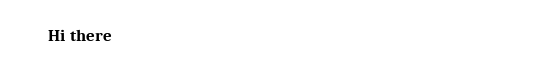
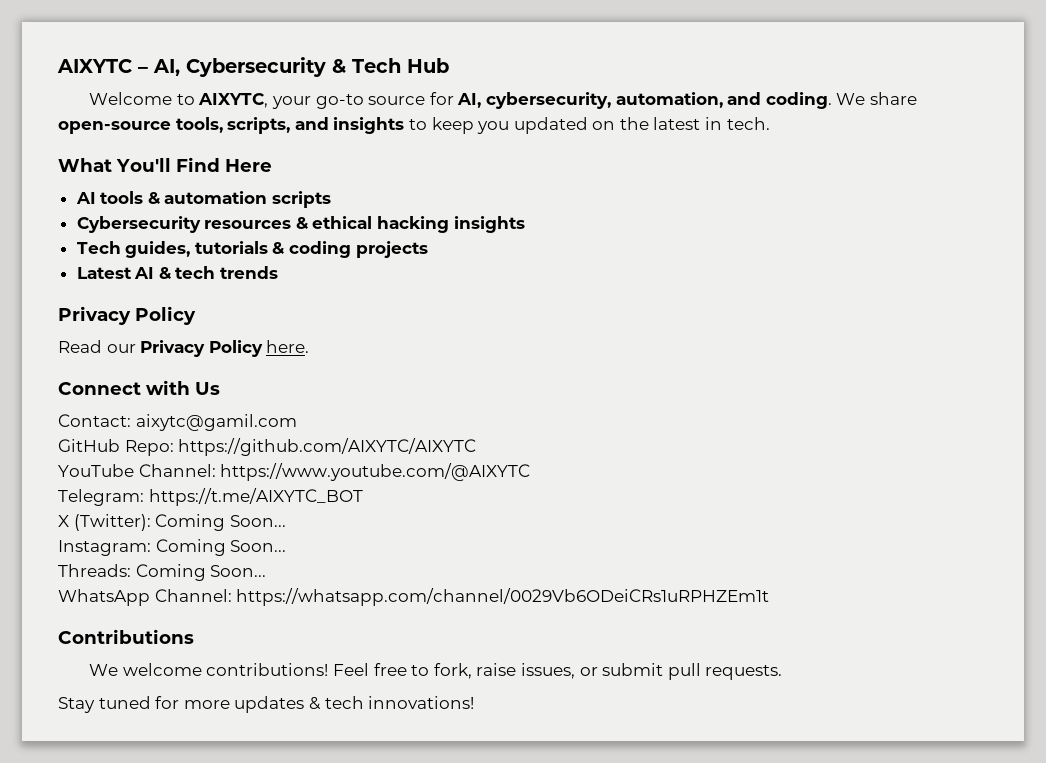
- Hi there
+ AIXYTC – AI, Cybersecurity & Tech Hub
+ Welcome to AIXYTC, your go-to source for AI, cybersecurity, automation, and coding. We share open-source tools, scripts, and insights to keep you updated on the latest in tech.
+ What You'll Find Here
+ AI tools & automation scripts
+ Cybersecurity resources & ethical hacking insights
+ Tech guides, tutorials & coding projects
+ Latest AI & tech trends
+ Privacy Policy
+ Read our Privacy Policy here.
+ Connect with Us
+ Contact: aixytc@gamil.com
+ GitHub Repo: https://github.com/AIXYTC/AIXYTC
+ YouTube Channel: https://www.youtube.com/@AIXYTC
+ Telegram: https://t.me/AIXYTC_BOT
+ X (Twitter): Coming Soon...
+ Instagram: Coming Soon...
+ Threads: Coming Soon...
+ WhatsApp Channel: https://whatsapp.com/channel/0029Vb6ODeiCRs1uRPHZEm1t
+ Contributions
+ We welcome contributions! Feel free to fork, raise issues, or submit pull requests.
+ Stay tuned for more updates & tech innovations!

